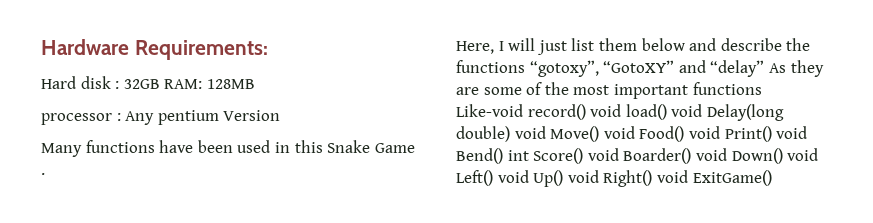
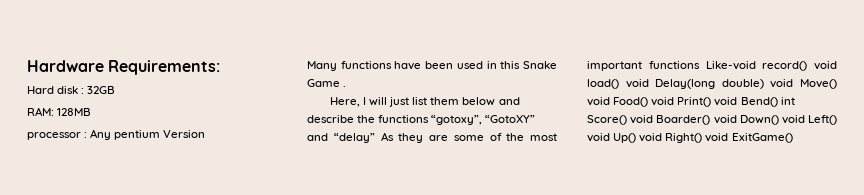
- Hard disk : 32GB RAM: 128MB
+ Hard disk : 32GB
+ RAM: 128MB

